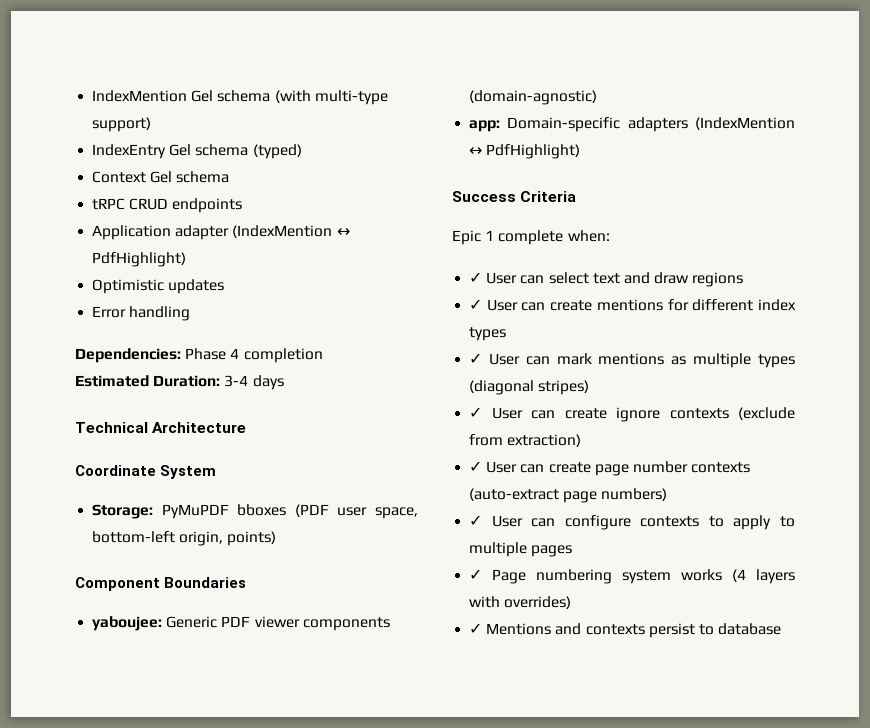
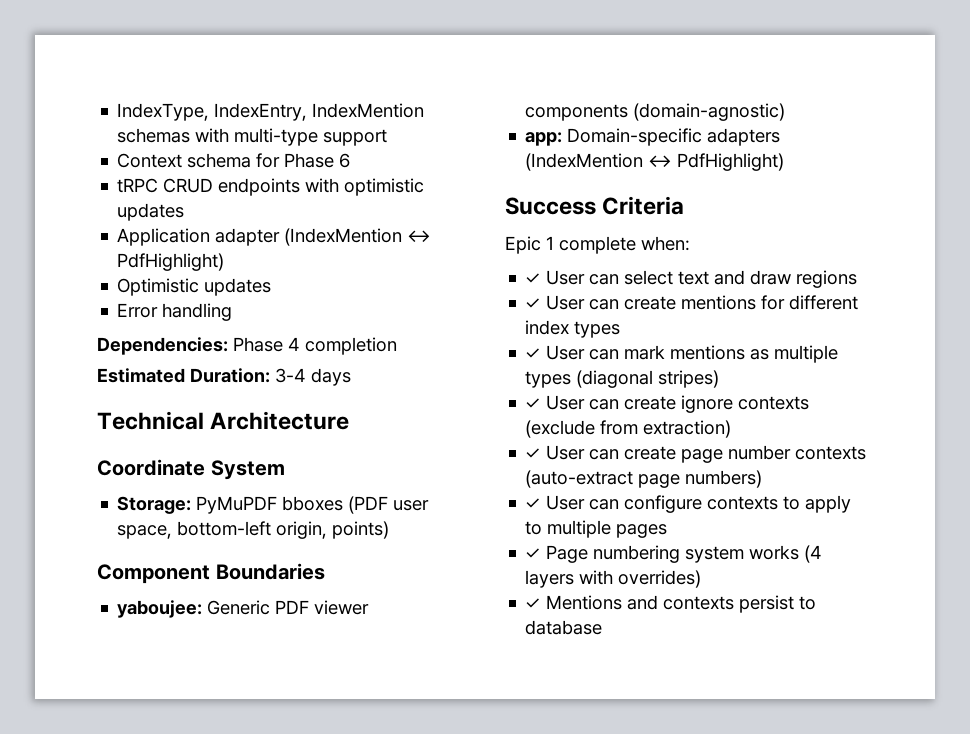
- IndexMention Gel schema (with multi-type support)
- IndexEntry Gel schema (typed)
+ IndexType, IndexEntry, IndexMention schemas with multi-type support
- Context Gel schema
+ Context schema for Phase 6
- tRPC CRUD endpoints
+ tRPC CRUD endpoints with optimistic updates

